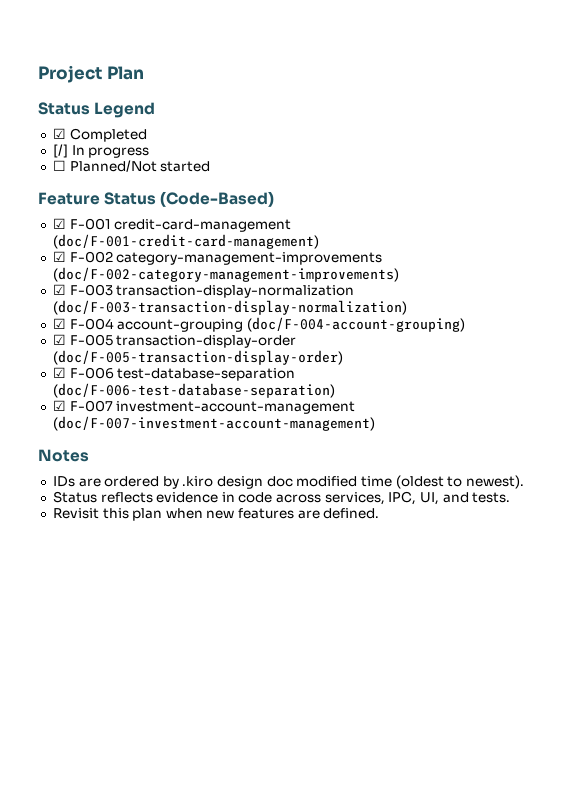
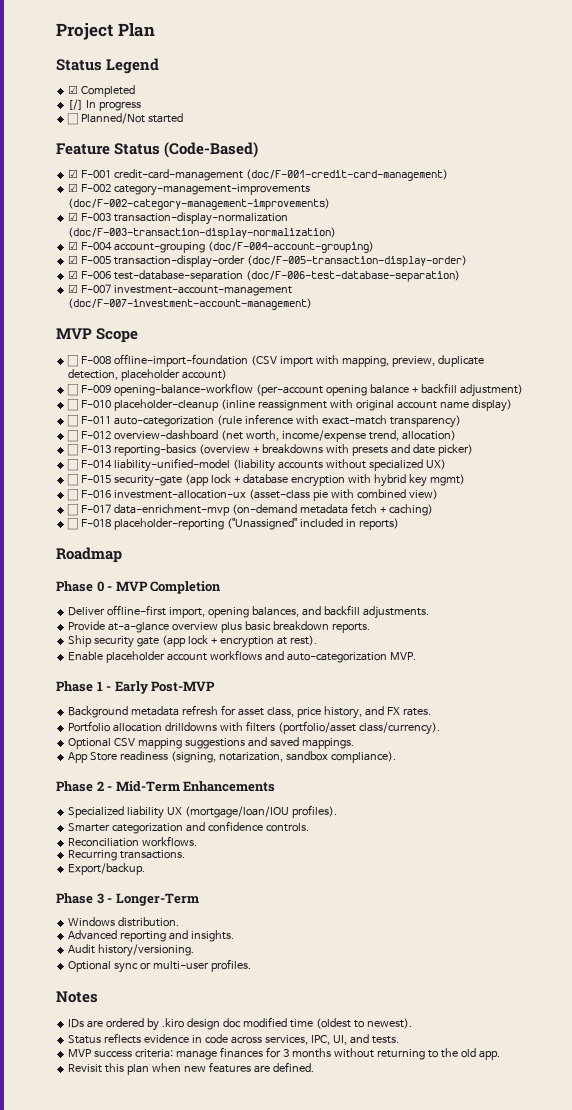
+ MVP Scope
+ ☐ F-008 offline-import-foundation (CSV import with mapping, preview, duplicate detection, placeholder account)
+ ☐ F-009 opening-balance-workflow (per-account opening balance + backfill adjustment)
+ ☐ F-010 placeholder-cleanup (inline reassignment with original account name display)
+ ☐ F-011 auto-categorization (rule inference with exact-match transparency)
+ ☐ F-012 overview-dashboard (net worth, income/expense trend, allocation)
+ ☐ F-013 reporting-basics (overview + breakdowns with presets and date picker)
+ ☐ F-014 liability-unified-model (liability accounts without specialized UX)
+ ☐ F-015 security-gate (app lock + database encryption with hybrid key mgmt)
+ ☐ F-016 investment-allocation-ux (asset-class pie with combined view)
+ ☐ F-017 data-enrichment-mvp (on-demand metadata fetch + caching)
+ ☐ F-018 placeholder-reporting ("Unassigned" included in reports)
+ Roadmap
+ Phase 0 - MVP Completion
+ Deliver offline-first import, opening balances, and backfill adjustments.
+ Provide at-a-glance overview plus basic breakdown reports.
+ Ship security gate (app lock + encryption at rest).
+ Enable placeholder account workflows and auto-categorization MVP.
+ Phase 1 - Early Post-MVP
+ Background metadata refresh for asset class, price history, and FX rates.
+ Portfolio allocation drilldowns with filters (portfolio/asset class/currency).
+ Optional CSV mapping suggestions and saved mappings.
+ App Store readiness (signing, notarization, sandbox compliance).
+ Phase 2 - Mid-Term Enhancements
+ Specialized liability UX (mortgage/loan/IOU profiles).
+ Smarter categorization and confidence controls.
+ Reconciliation workflows.
+ Recurring transactions.
+ Export/backup.
+ Phase 3 - Longer-Term
+ Windows distribution.
+ Advanced reporting and insights.
+ Audit history/versioning.
+ Optional sync or multi-user profiles.
+ MVP success criteria: manage finances for 3 months without returning to the old app.

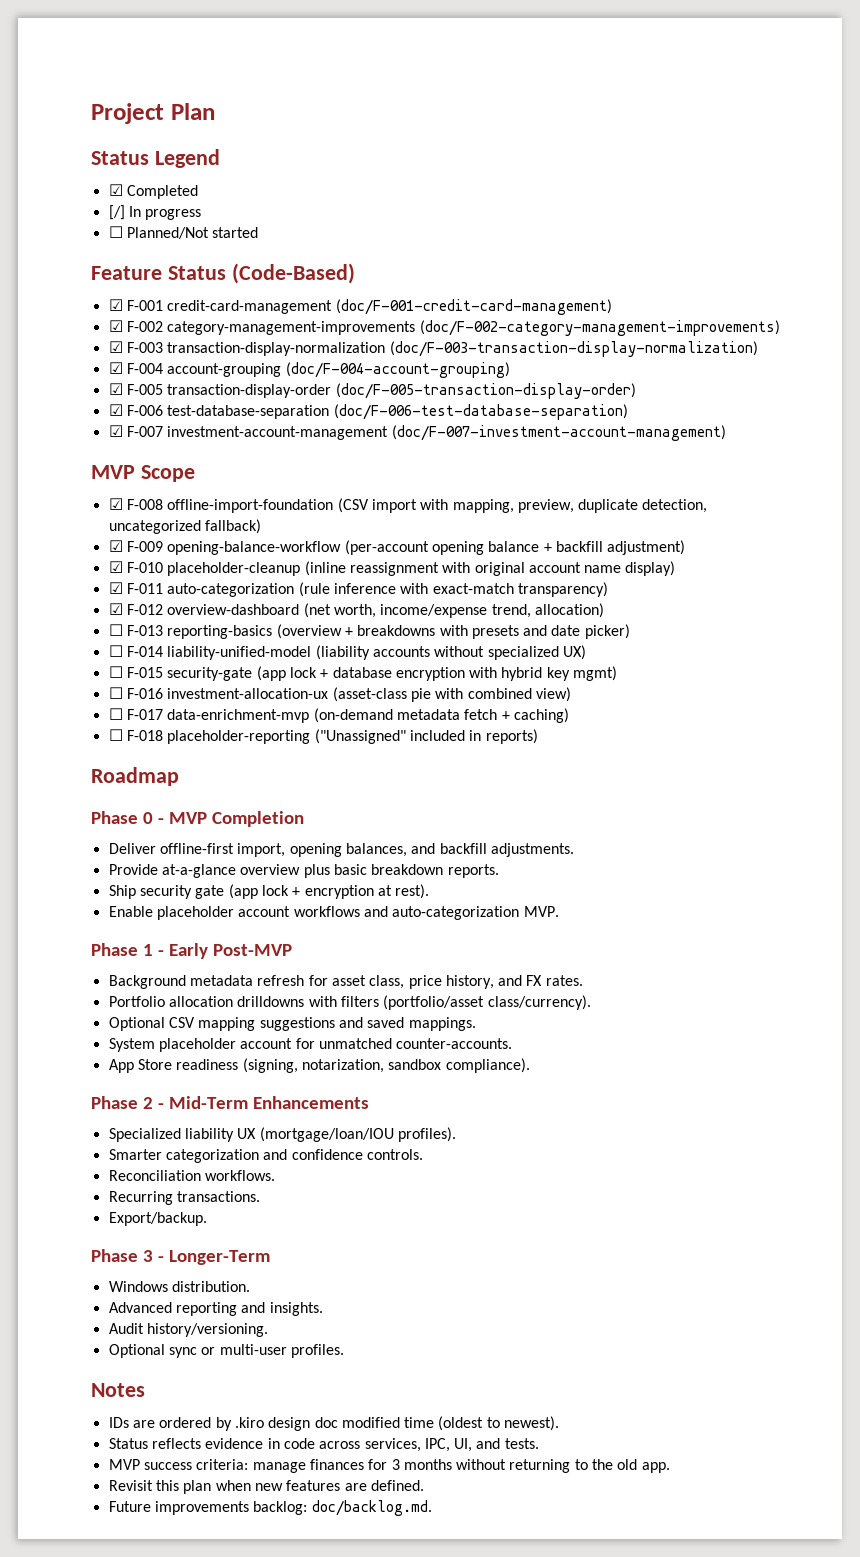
- ☐ F-008 offline-import-foundation (CSV import with mapping, preview, duplicate detection, placeholder account)
- ☐ F-009 opening-balance-workflow (per-account opening balance + backfill adjustment)
+ ☑ F-008 offline-import-foundation (CSV import with mapping, preview, duplicate detection, uncategorized fallback)
+ ☑ F-009 opening-balance-workflow (per-account opening balance + backfill adjustment)
- ☐ F-010 placeholder-cleanup (inline reassignment with original account name display)
+ ☑ F-010 placeholder-cleanup (inline reassignment with original account name display)
- ☐ F-011 auto-categorization (rule inference with exact-match transparency)
+ ☑ F-011 auto-categorization (rule inference with exact-match transparency)
- ☐ F-012 overview-dashboard (net worth, income/expense trend, allocation)
+ ☑ F-012 overview-dashboard (net worth, income/expense trend, allocation)
+ System placeholder account for unmatched counter-accounts.
+ Future improvements backlog: doc/backlog.md.

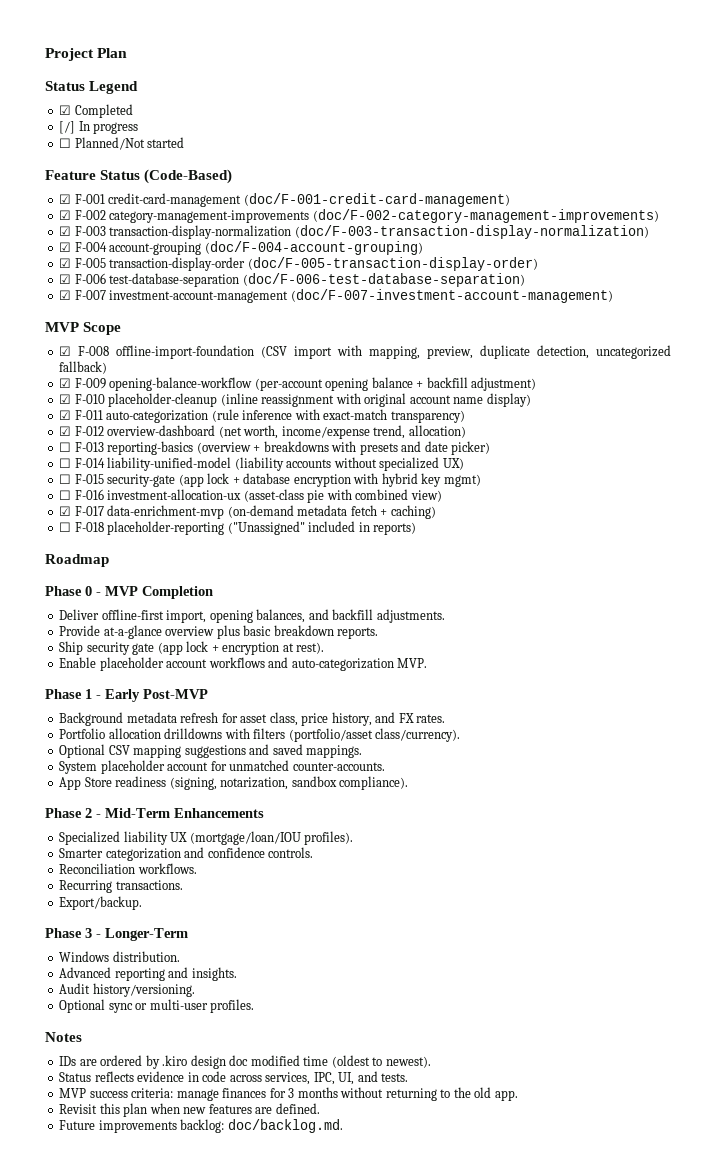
- ☐ F-017 data-enrichment-mvp (on-demand metadata fetch + caching)
+ ☑ F-017 data-enrichment-mvp (on-demand metadata fetch + caching)

